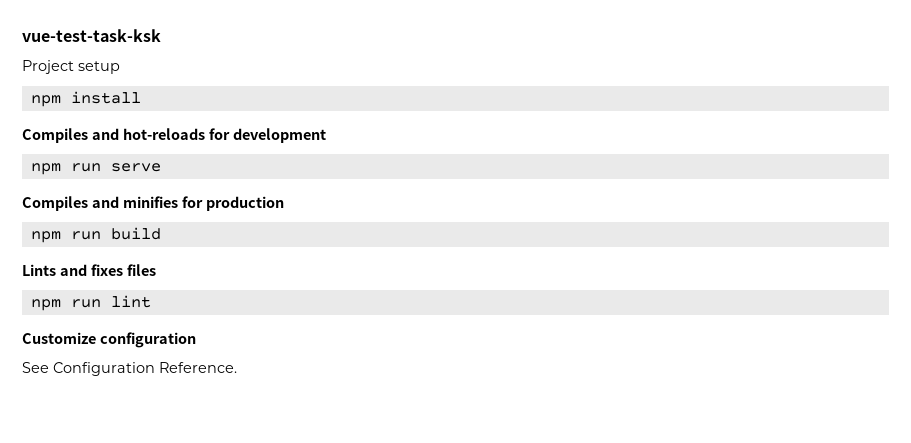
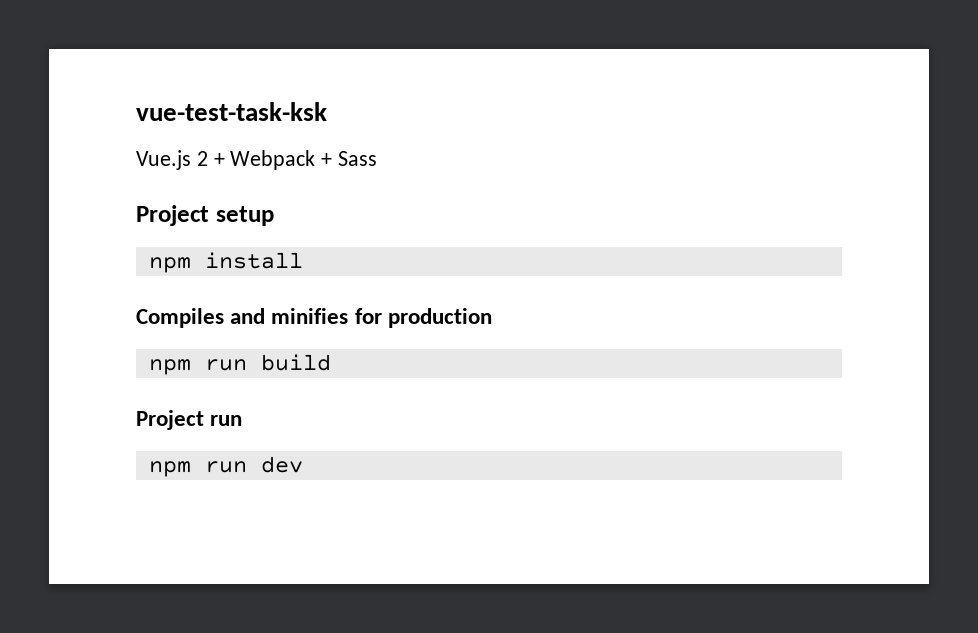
+ Vue.js 2 + Webpack + Sass
  Project setup
  npm install
- Compiles and hot-reloads for development
- npm run serve
- Lints and fixes files
- npm run lint
- Customize configuration
- See Configuration Reference.
+ Project run
+ npm run dev

